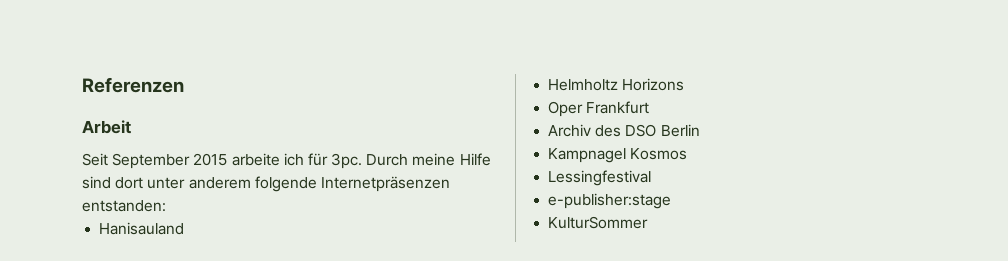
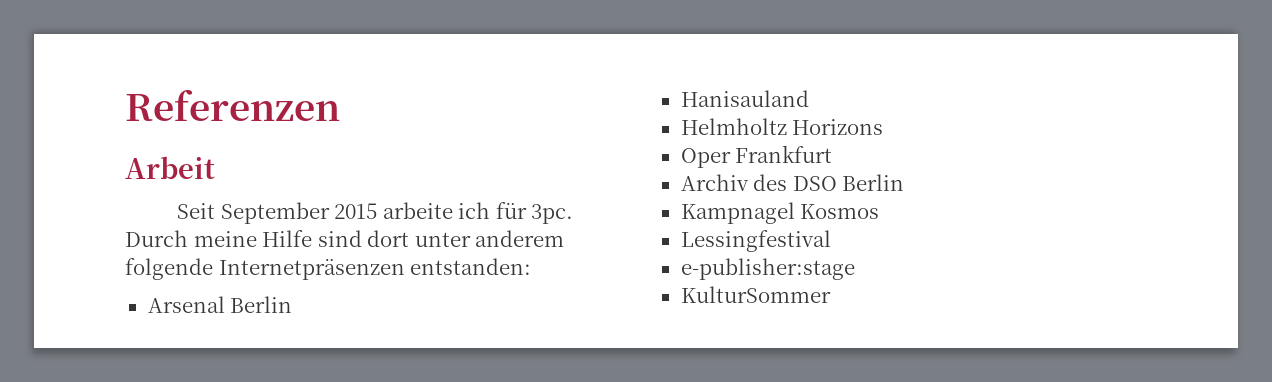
+ Arsenal Berlin

